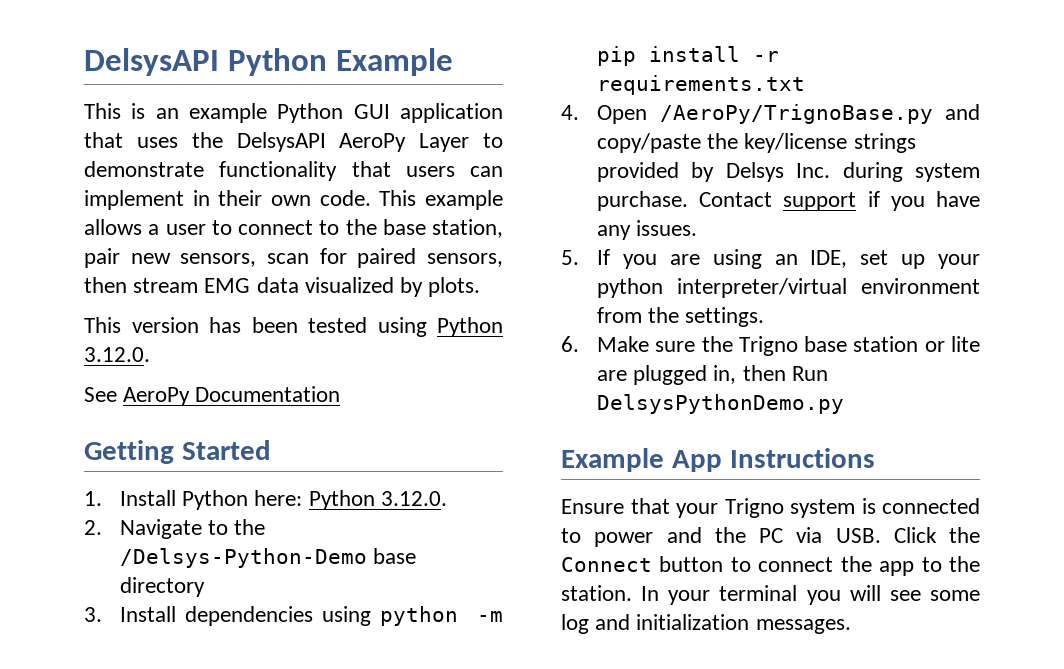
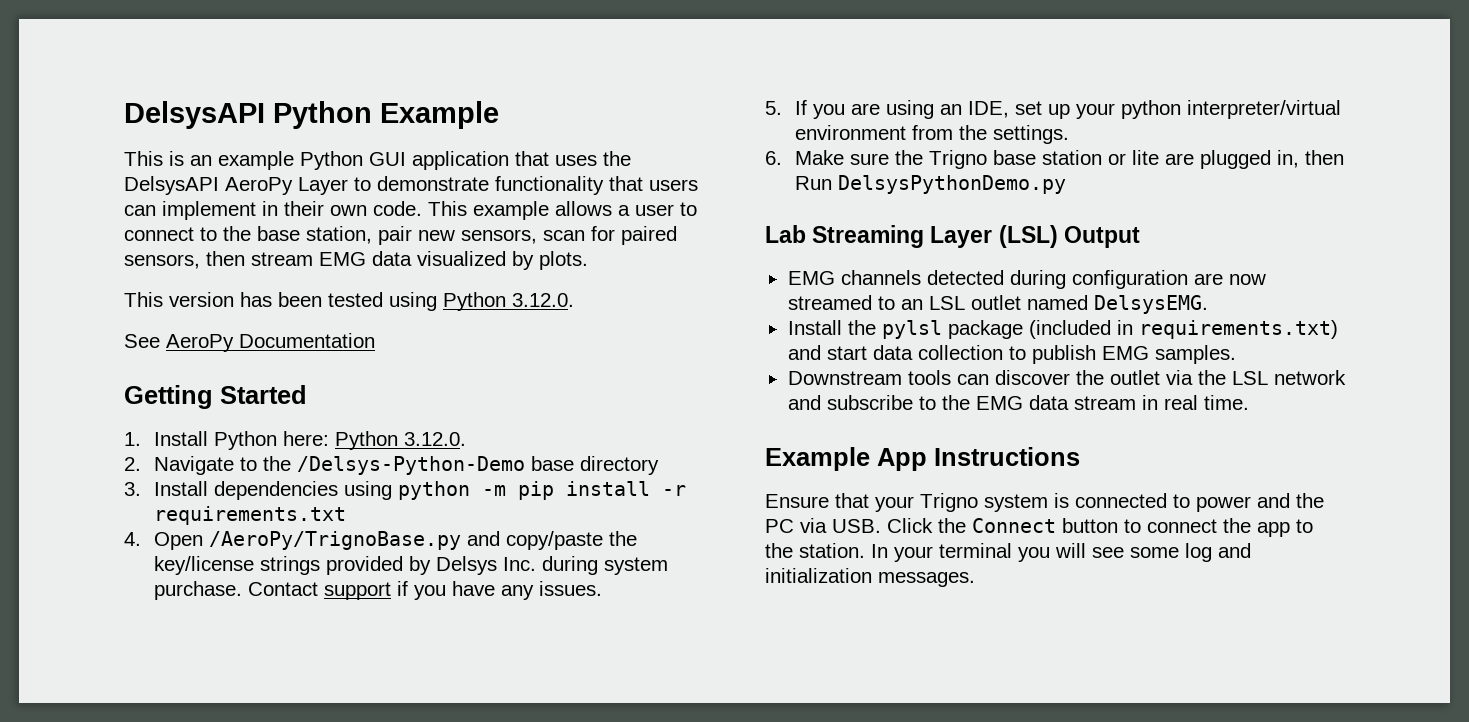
+ Lab Streaming Layer (LSL) Output
+ EMG channels detected during configuration are now streamed to an LSL outlet named DelsysEMG.
+ Install the pylsl package (included in requirements.txt) and start data collection to publish EMG samples.
+ Downstream tools can discover the outlet via the LSL network and subscribe to the EMG data stream in real time.

